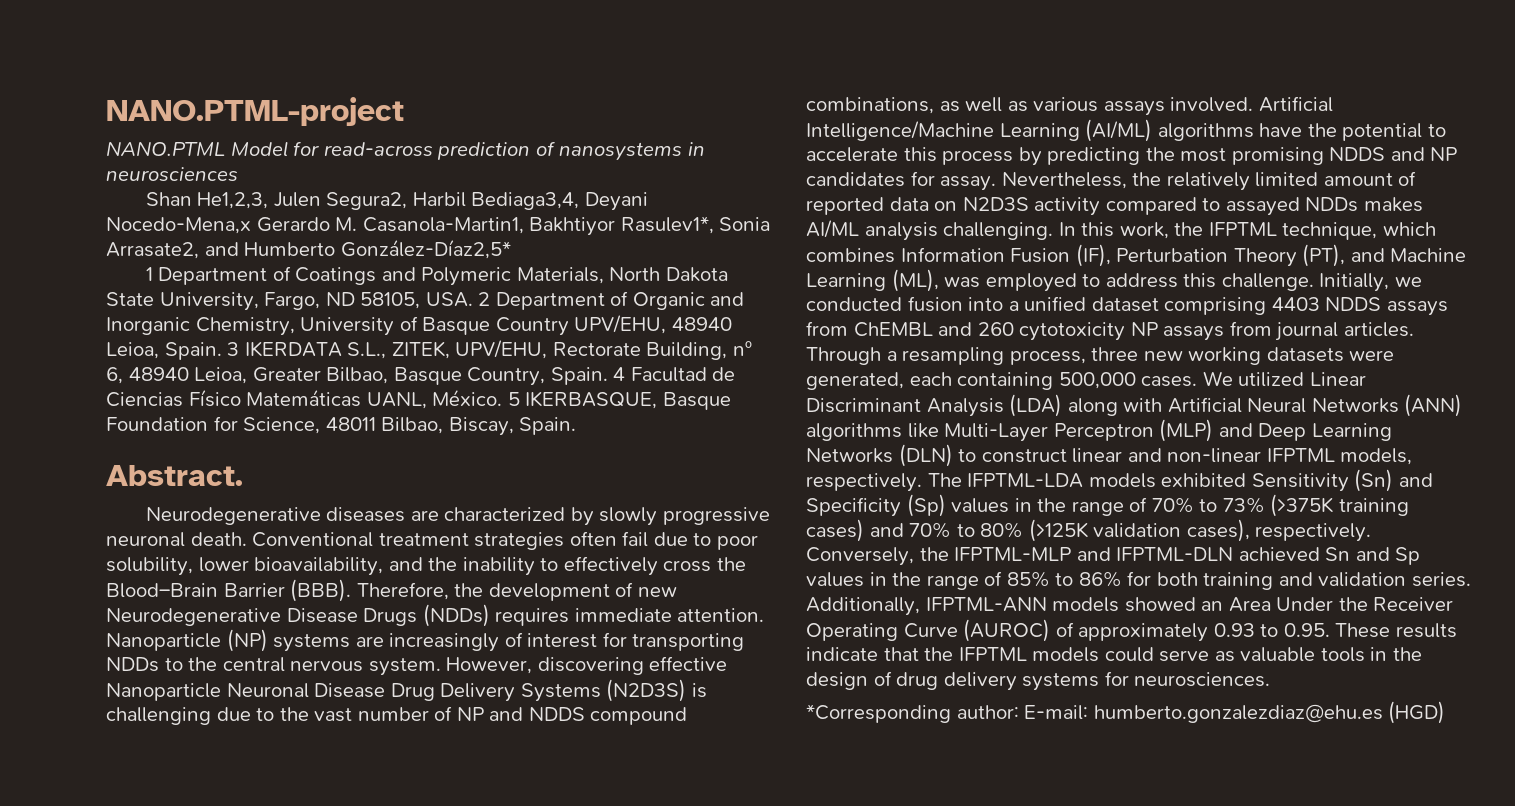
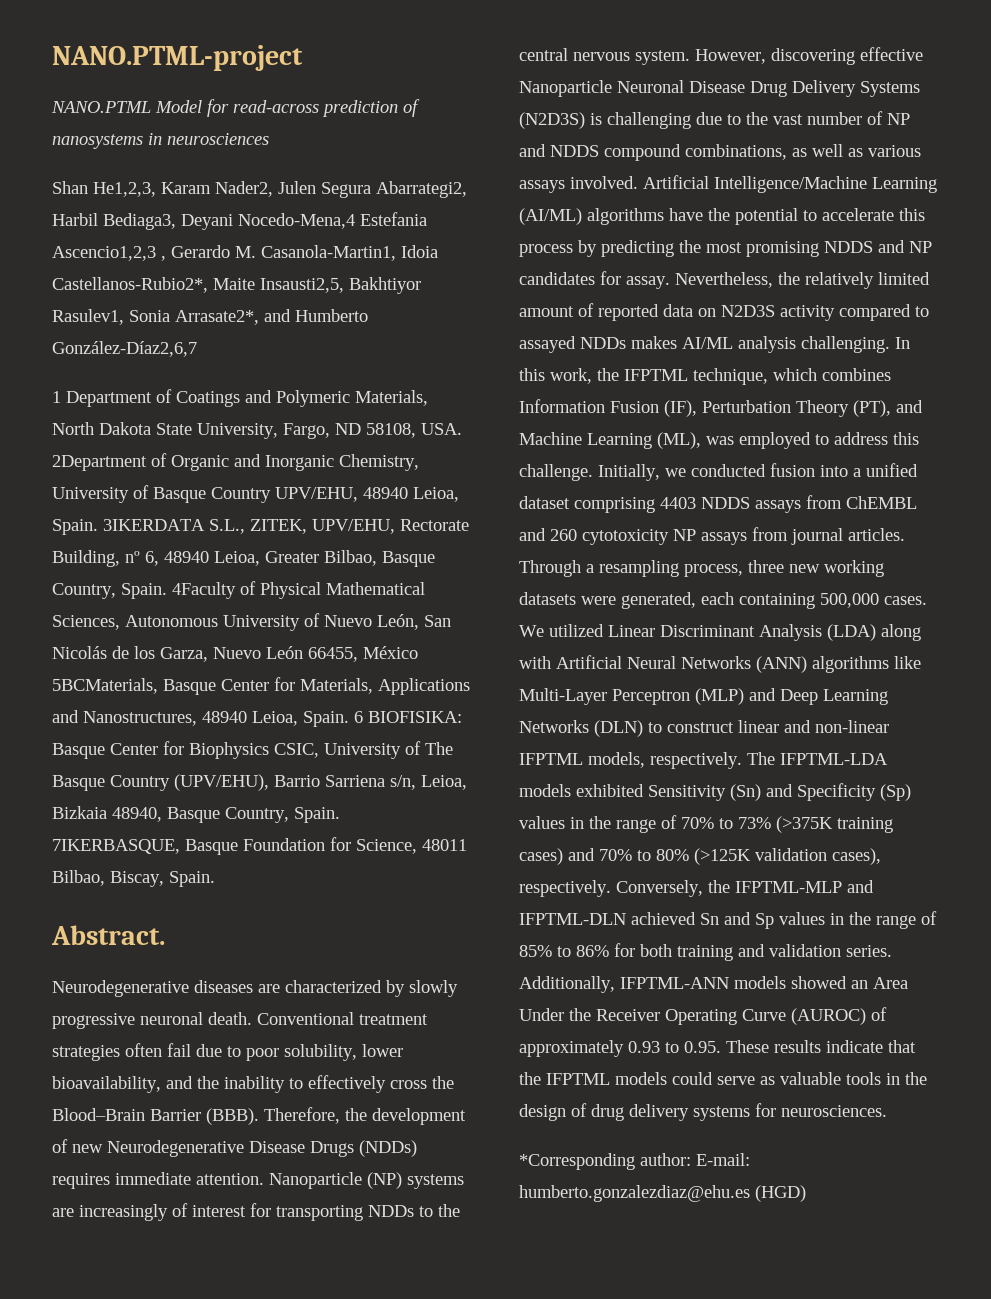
- Shan He1,2,3, Julen Segura2, Harbil Bediaga3,4, Deyani Nocedo-Mena,x Gerardo M. Casanola-Martin1, Bakhtiyor Rasulev1*, Sonia Arrasate2, and Humberto González-Díaz2,5*
+ Shan He1,2,3, Karam Nader2, Julen Segura Abarrategi2, Harbil Bediaga3, Deyani Nocedo-Mena,4 Estefania Ascencio1,2,3 , Gerardo M. Casanola-Martin1, Idoia Castellanos-Rubio2*, Maite Insausti2,5, Bakhtiyor Rasulev1, Sonia Arrasate2*, and Humberto González-Díaz2,6,7
- 1 Department of Coatings and Polymeric Materials, North Dakota State University, Fargo, ND 58105, USA. 2 Department of Organic and Inorganic Chemistry, University of Basque Country UPV/EHU, 48940 Leioa, Spain.
+ 1 Department of Coatings and Polymeric Materials, North Dakota State University, Fargo, ND 58108, USA. 2Department of Organic and Inorganic Chemistry, University of Basque Country UPV/EHU, 48940 Leioa, Spain.
- 3 IKERDATA S.L., ZITEK, UPV/EHU, Rectorate Building, nº 6, 48940 Leioa, Greater Bilbao, Basque Country, Spain.
+ 3IKERDATA S.L., ZITEK, UPV/EHU, Rectorate Building, nº 6, 48940 Leioa, Greater Bilbao, Basque Country, Spain.
- 4 Facultad de Ciencias Físico Matemáticas UANL, México. 5 IKERBASQUE, Basque Foundation for Science, 48011 Bilbao, Biscay, Spain.
+ 4Faculty of Physical Mathematical Sciences, Autonomous University of Nuevo León, San Nicolás de los Garza, Nuevo León 66455, México 5BCMaterials, Basque Center for Materials, Applications and Nanostructures, 48940 Leioa, Spain. 6 BIOFISIKA: Basque Center for Biophysics CSIC, University of The Basque Country (UPV/EHU), Barrio Sarriena s/n, Leioa, Bizkaia 48940, Basque Country, Spain. 7IKERBASQUE, Basque Foundation for Science, 48011 Bilbao, Biscay, Spain.

